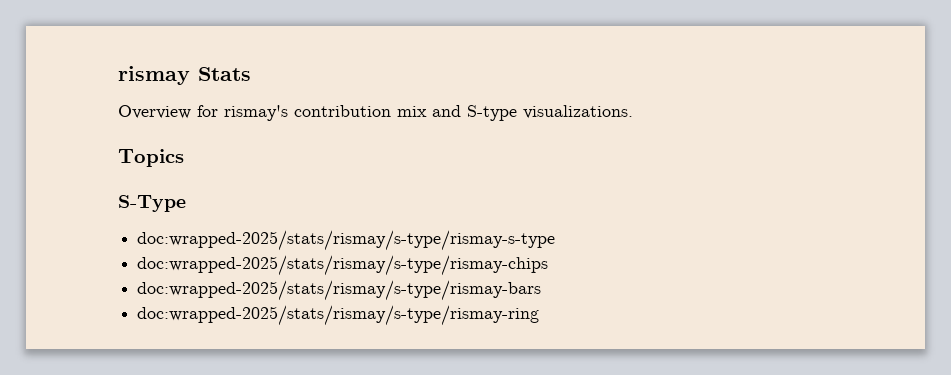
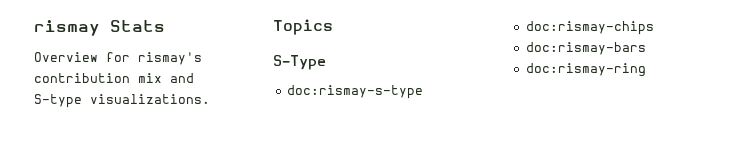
- doc:wrapped-2025/stats/rismay/s-type/rismay-s-type
- doc:wrapped-2025/stats/rismay/s-type/rismay-chips
- doc:wrapped-2025/stats/rismay/s-type/rismay-bars
- doc:wrapped-2025/stats/rismay/s-type/rismay-ring
+ doc:rismay-s-type
+ doc:rismay-chips
+ doc:rismay-bars
+ doc:rismay-ring

